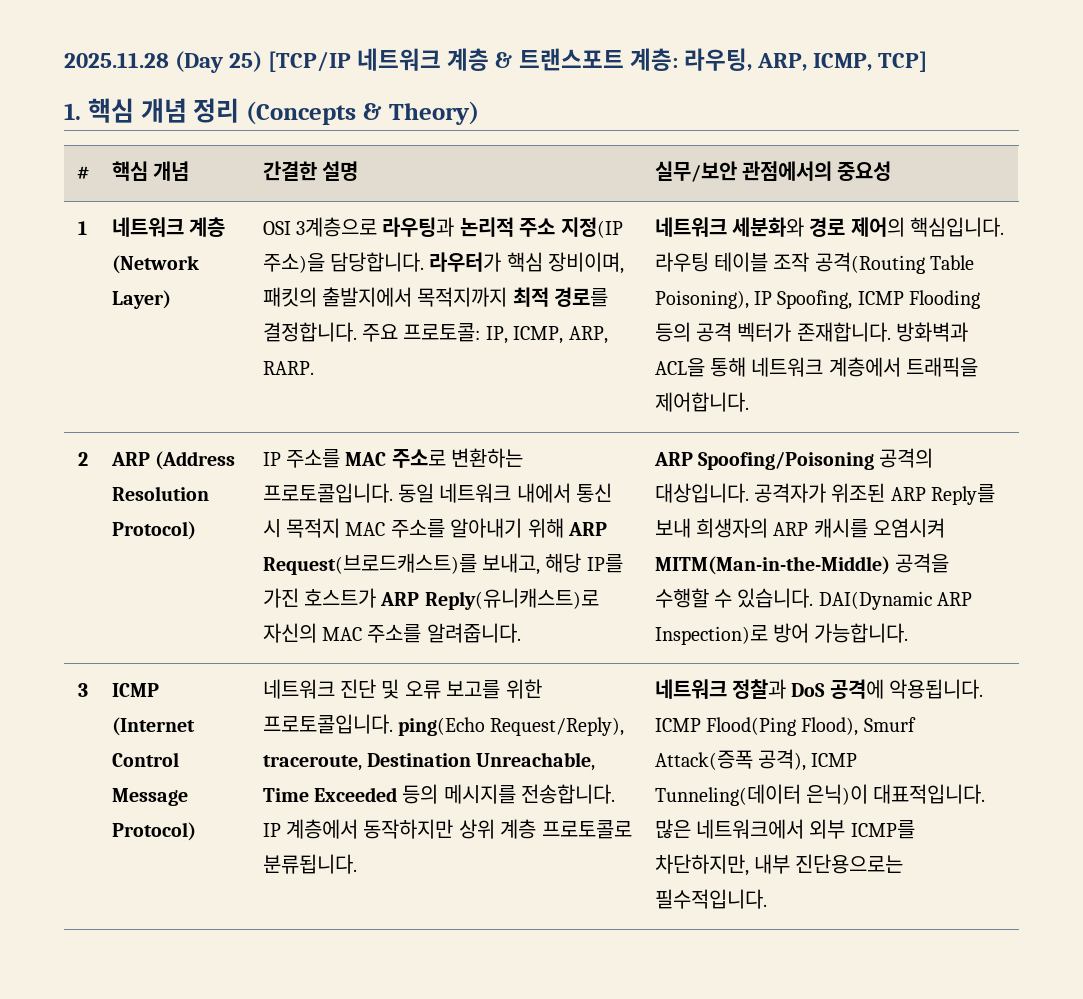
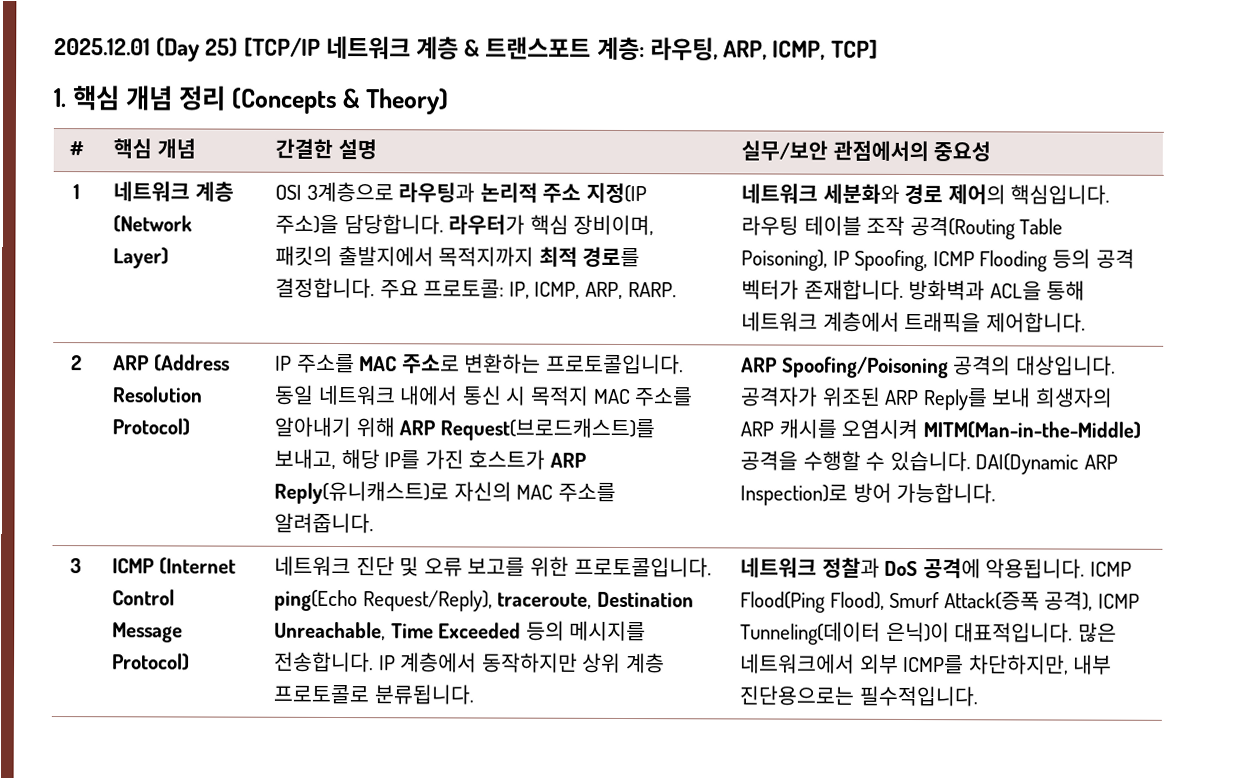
- 2025.11.28 (Day 25) [TCP/IP 네트워크 계층 & 트랜스포트 계층: 라우팅, ARP, ICMP, TCP]
+ 2025.12.01 (Day 25) [TCP/IP 네트워크 계층 & 트랜스포트 계층: 라우팅, ARP, ICMP, TCP]

